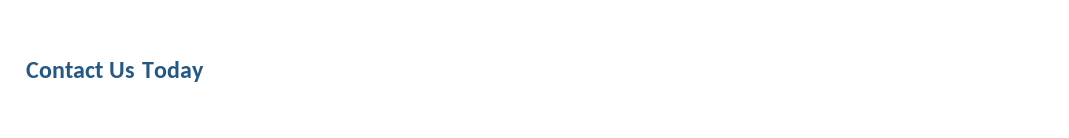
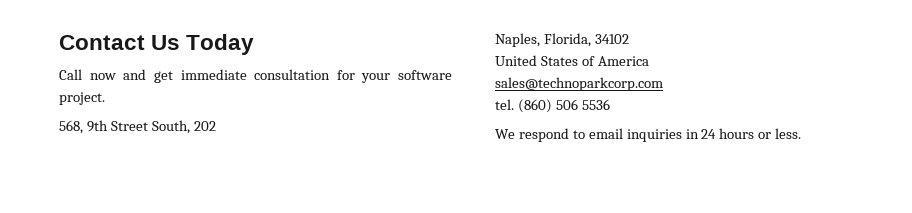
+ Call now and get immediate consultation for your software project.
+ 568, 9th Street South, 202
+ Naples, Florida, 34102
+ United States of America
+ sales@technoparkcorp.com
+ tel. (860) 506 5536
+ We respond to email inquiries in 24 hours or less.

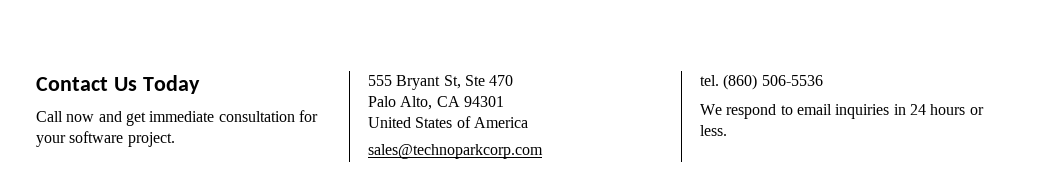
- 568, 9th Street South, 202
- Naples, Florida, 34102
+ 555 Bryant St, Ste 470
+ Palo Alto, CA 94301
- (860) 506 5536
+ (860) 506-5536

